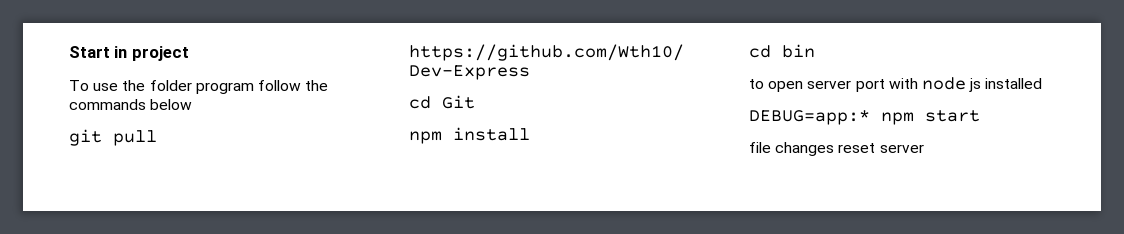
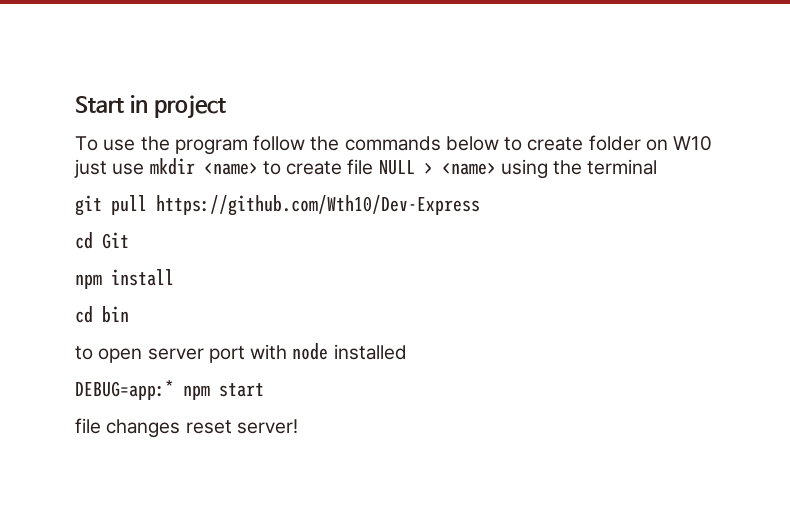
- To use the folder program follow the commands below
+ To use the program follow the commands below to create folder on W10 just use mkdir <name> to create file NULL > <name> using the terminal
- to open server port with node js installed
+ to open server port with node installed
- file changes reset server
+ file changes reset server!

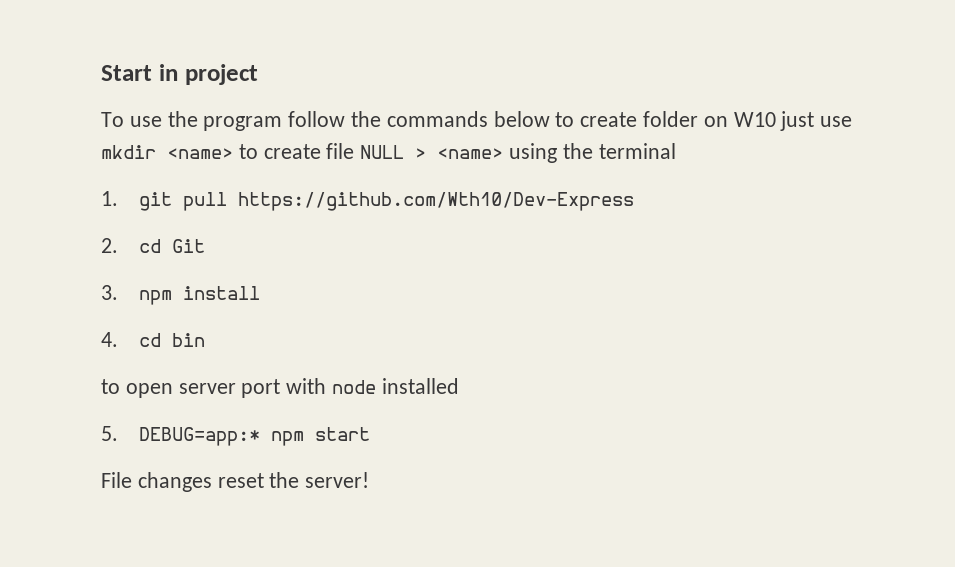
- git pull https://github.com/Wth10/Dev-Express
+ 1. git pull https://github.com/Wth10/Dev-Express
- cd Git
+ 2. cd Git
- npm install
+ 3. npm install
- cd bin
+ 4. cd bin
- DEBUG=app:* npm start
+ 5. DEBUG=app:* npm start
- file changes reset server!
+ File changes reset the server!

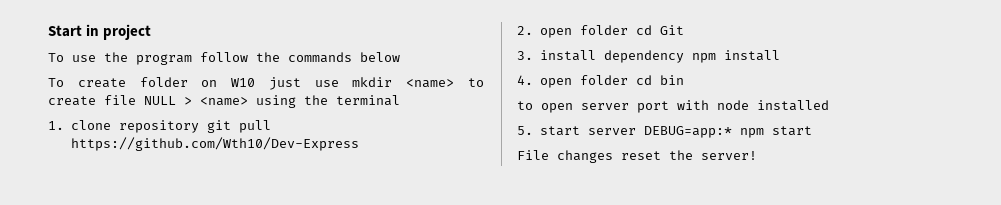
- To use the program follow the commands below to create folder on W10 just use mkdir <name> to create file NULL > <name> using the terminal
+ To use the program follow the commands below
+ To create folder on W10 just use mkdir <name> to create file NULL > <name> using the terminal
- 1. git pull https://github.com/Wth10/Dev-Express
+ 1. clone repository git pull https://github.com/Wth10/Dev-Express
- 2. cd Git
+ 2. open folder cd Git
- 3. npm install
+ 3. install dependency npm install
- 4. cd bin
+ 4. open folder cd bin
- 5. DEBUG=app:* npm start
+ 5. start server DEBUG=app:* npm start

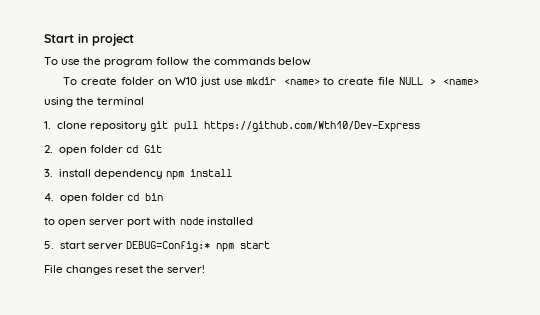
- 5. start server DEBUG=app:* npm start
+ 5. start server DEBUG=Config:* npm start

